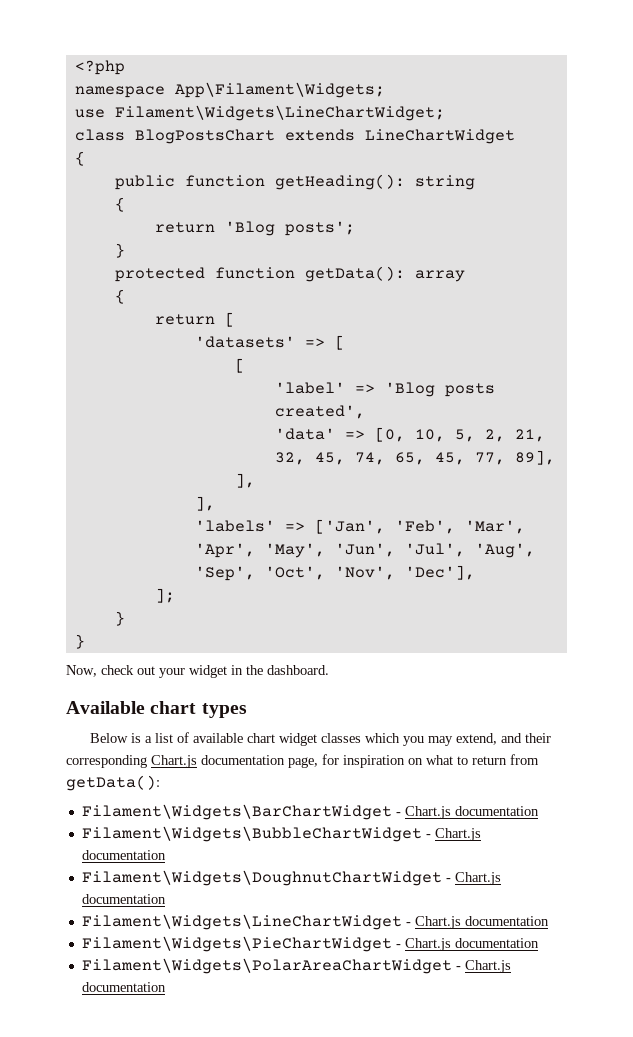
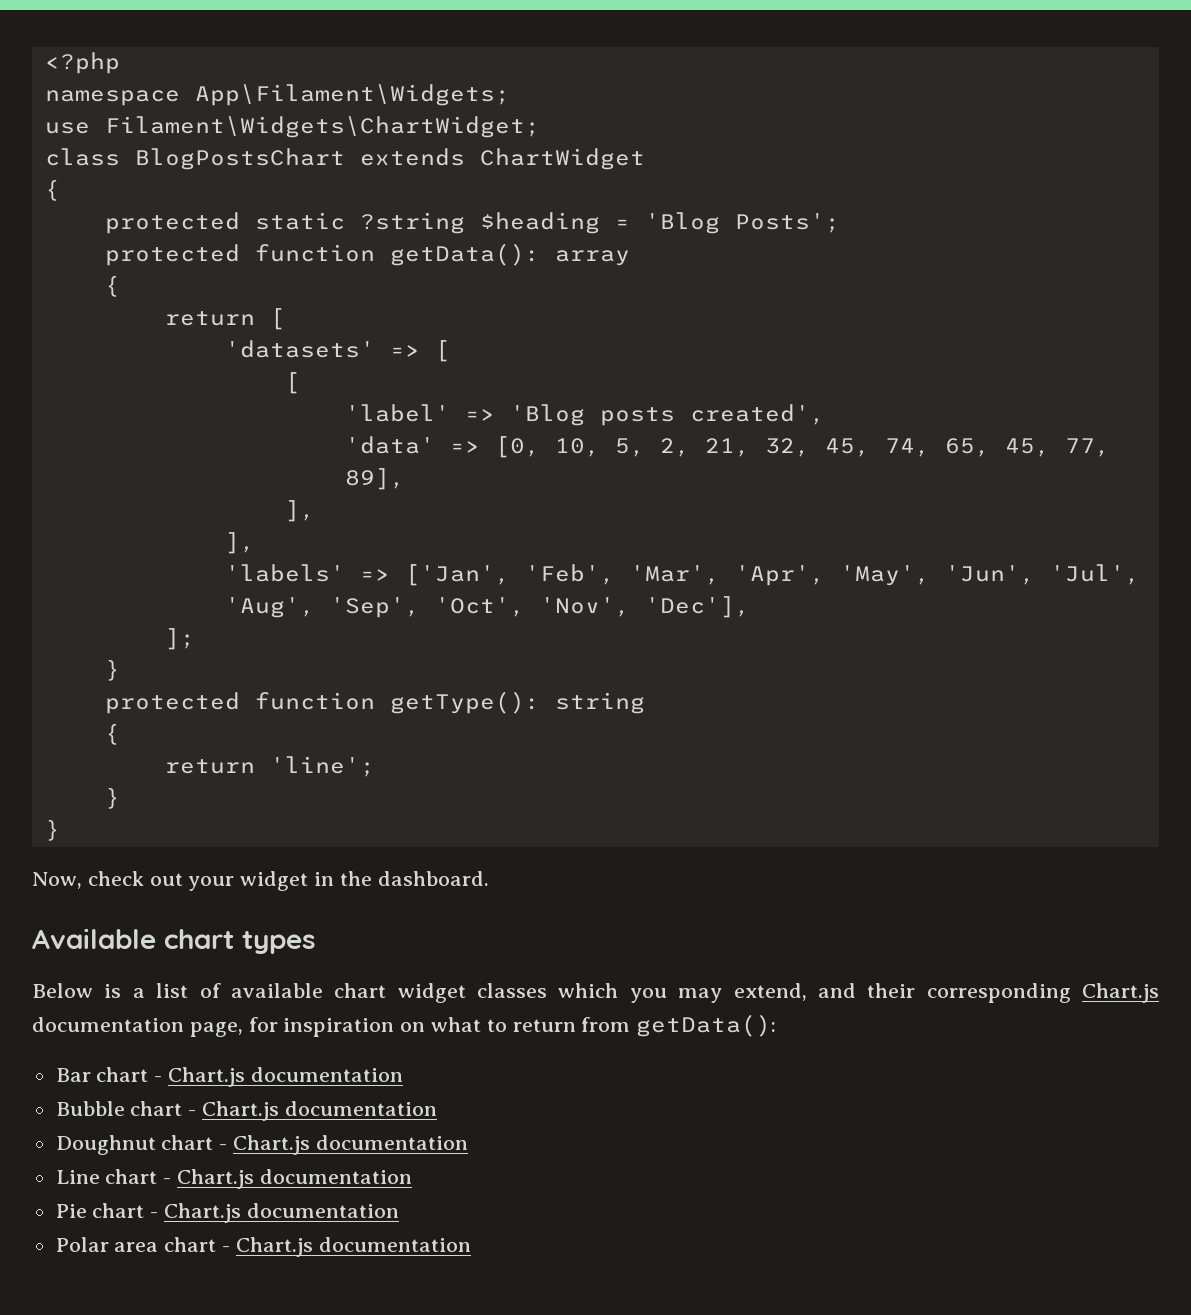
- use Filament\Widgets\LineChartWidget;
+ use Filament\Widgets\ChartWidget;
- class BlogPostsChart extends LineChartWidget
+ class BlogPostsChart extends ChartWidget
  {
- public function getHeading(): string
- {
- return 'Blog posts';
- }
+ protected static ?string $heading = 'Blog Posts';
+ protected function getType(): string
+ {
+ return 'line';
+ }
- Filament\Widgets\BarChartWidget - Chart.js documentation
- Filament\Widgets\BubbleChartWidget - Chart.js documentation
- Filament\Widgets\DoughnutChartWidget - Chart.js documentation
- Filament\Widgets\LineChartWidget - Chart.js documentation
- Filament\Widgets\PieChartWidget - Chart.js documentation
- Filament\Widgets\PolarAreaChartWidget - Chart.js documentation
+ Bar chart - Chart.js documentation
+ Bubble chart - Chart.js documentation
+ Doughnut chart - Chart.js documentation
+ Line chart - Chart.js documentation
+ Pie chart - Chart.js documentation
+ Polar area chart - Chart.js documentation

